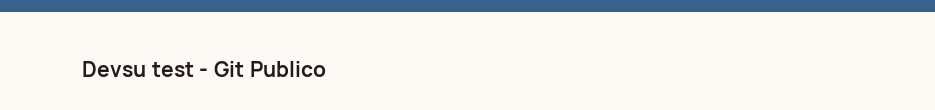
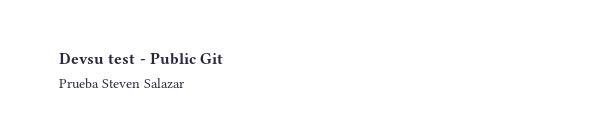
- Devsu test - Git Publico
+ Devsu test - Public Git
+ Prueba Steven Salazar

